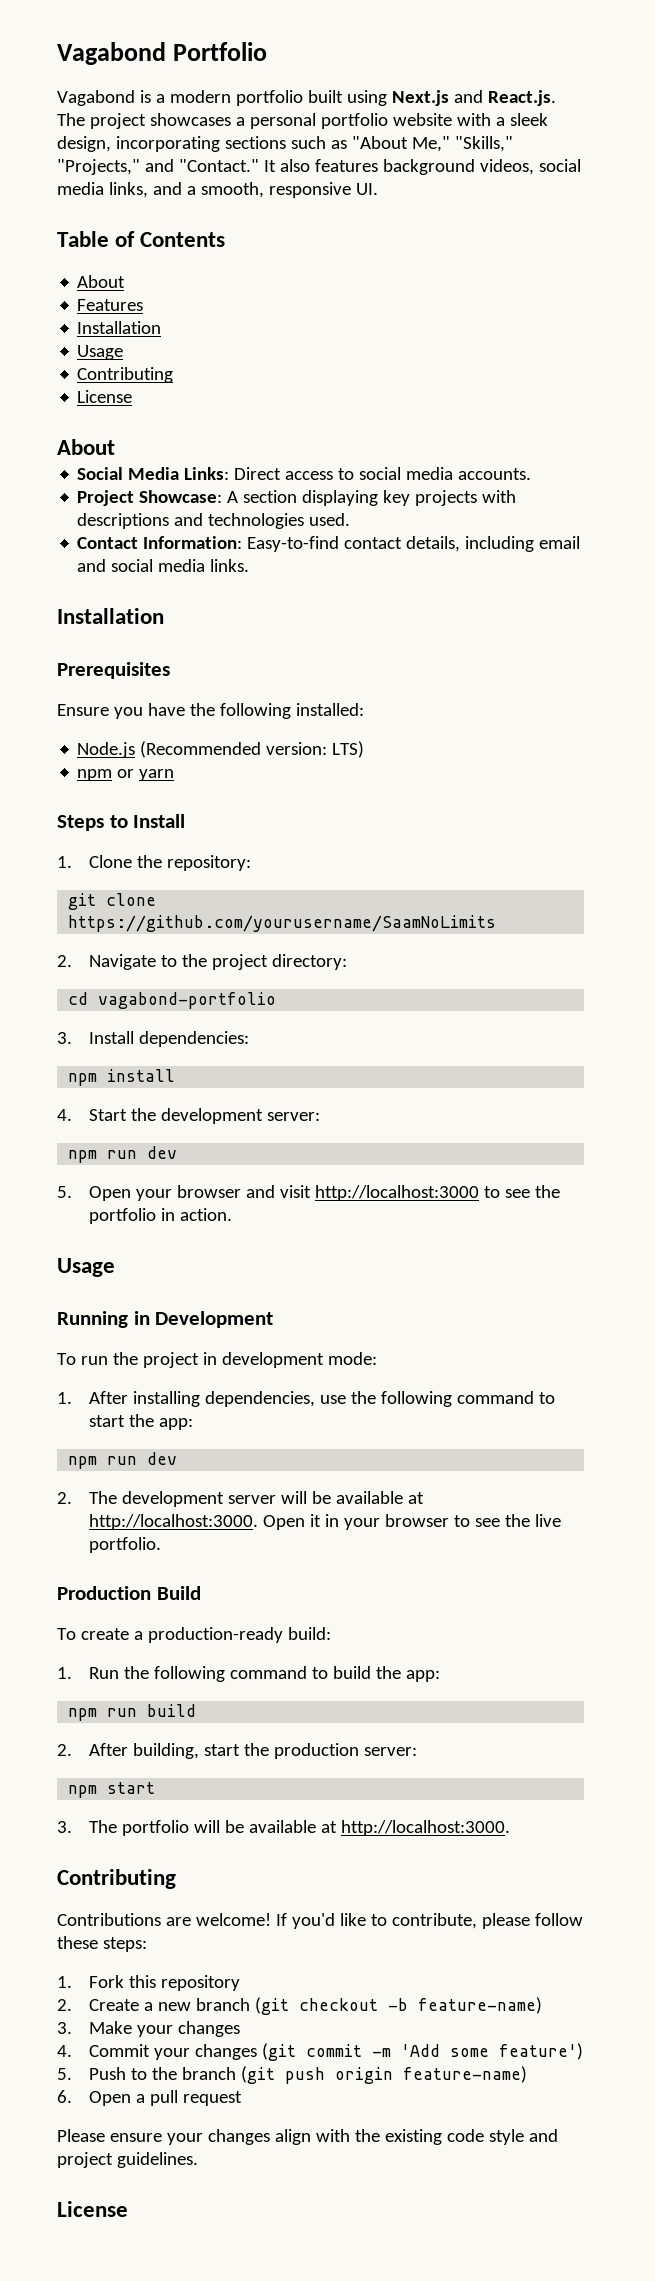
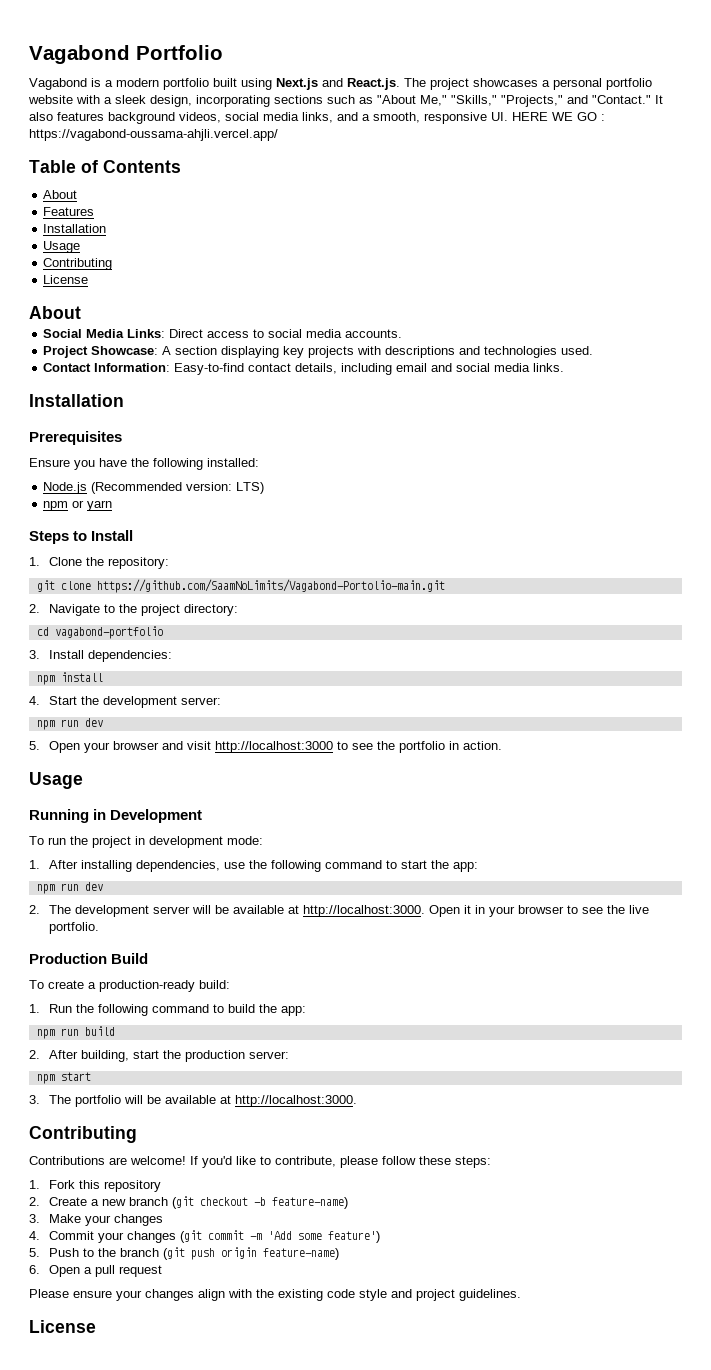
- It also features background videos, social media links, and a smooth, responsive UI.
+ It also features background videos, social media links, and a smooth, responsive UI. HERE WE GO : https://vagabond-oussama-ahjli.vercel.app/
- git clone https://github.com/yourusername/SaamNoLimits
+ git clone https://github.com/SaamNoLimits/Vagabond-Portolio-main.git

